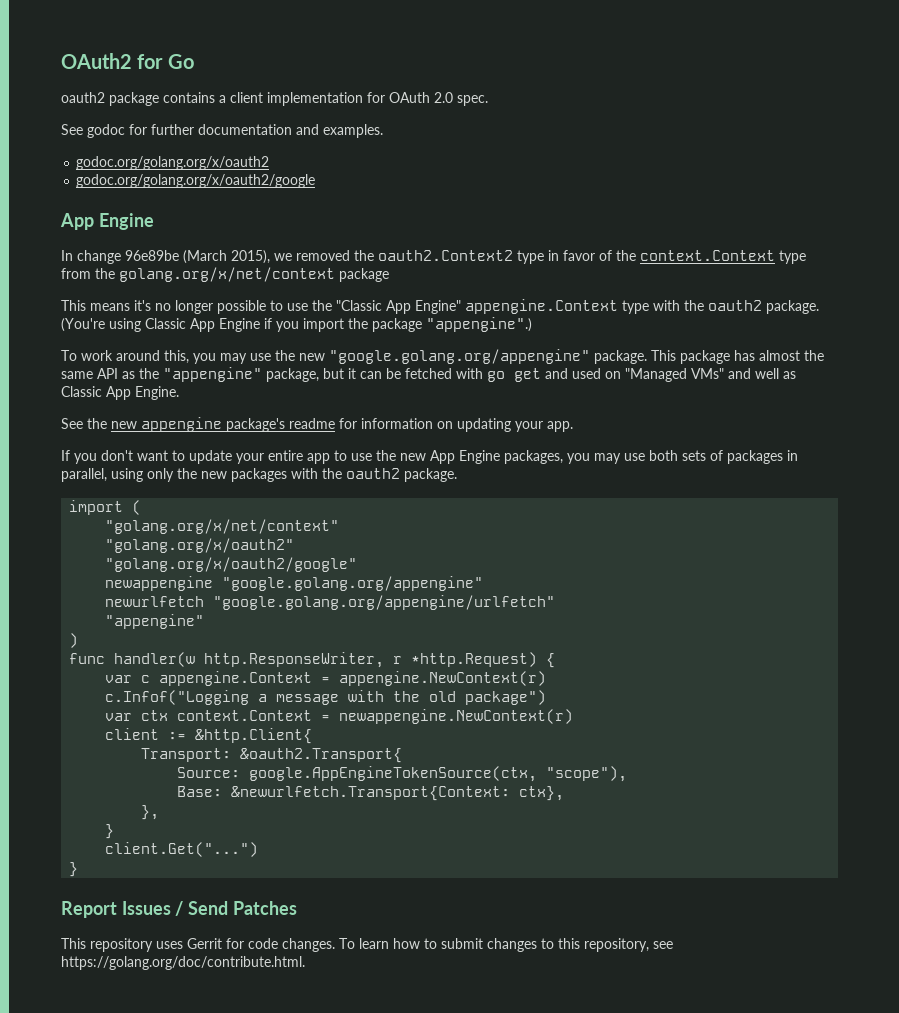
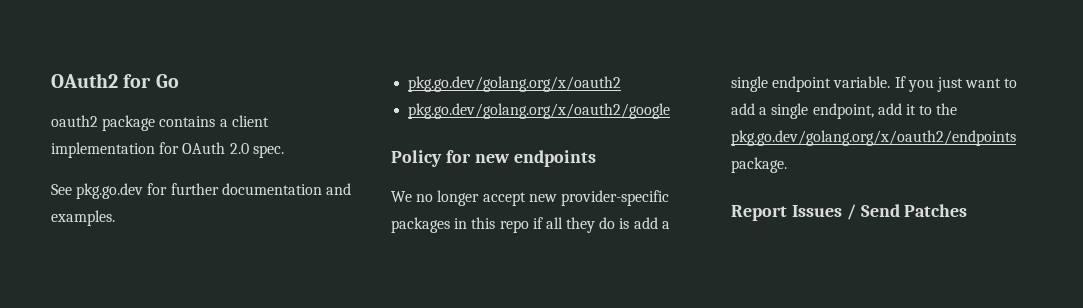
- See godoc for further documentation and examples.
+ See pkg.go.dev for further documentation and examples.
- godoc.org/golang.org/x/oauth2
- godoc.org/golang.org/x/oauth2/google
- App Engine
- In change 96e89be (March 2015), we removed the oauth2.Context2 type in favor of the context.Context type from the golang.org/x/net/context package
- This means it's no longer possible to use the "Classic App Engine" appengine.Context type with the oauth2 package. (You're using Classic App Engine if you import the package "appengine".)
- To work around this, you may use the new "google.golang.org/appengine" package. This package has almost the same API as the "appengine" package, but it can be fetched with go get and used on "Managed VMs" and well as Classic App Engine.
- See the new appengine package's readme for information on updating your app.
- If you don't want to update your entire app to use the new App Engine packages, you may use both sets of packages in parallel, using only the new packages with the oauth2 package.
- import (
- "golang.org/x/net/context"
- "golang.org/x/oauth2"
- "golang.org/x/oauth2/google"
- newappengine "google.golang.org/appengine"
- newurlfetch "google.golang.org/appengine/urlfetch"
- "appengine"
- )
- func handler(w http.ResponseWriter, r *http.Request) {
- var c appengine.Context = appengine.NewContext(r)
- c.Infof("Logging a message with the old package")
- var ctx context.Context = newappengine.NewContext(r)
- client := &http.Client{
- Transport: &oauth2.Transport{
- Source: google.AppEngineTokenSource(ctx, "scope"),
- Base: &newurlfetch.Transport{Context: ctx},
- },
- }
- client.Get("...")
- }
+ pkg.go.dev/golang.org/x/oauth2
+ pkg.go.dev/golang.org/x/oauth2/google
+ Policy for new endpoints
+ We no longer accept new provider-specific packages in this repo if all they do is add a single endpoint variable. If you just want to add a single endpoint, add it to the pkg.go.dev/golang.org/x/oauth2/endpoints package.
- This repository uses Gerrit for code changes. To learn how to submit changes to this repository, see https://golang.org/doc/contribute.html.

